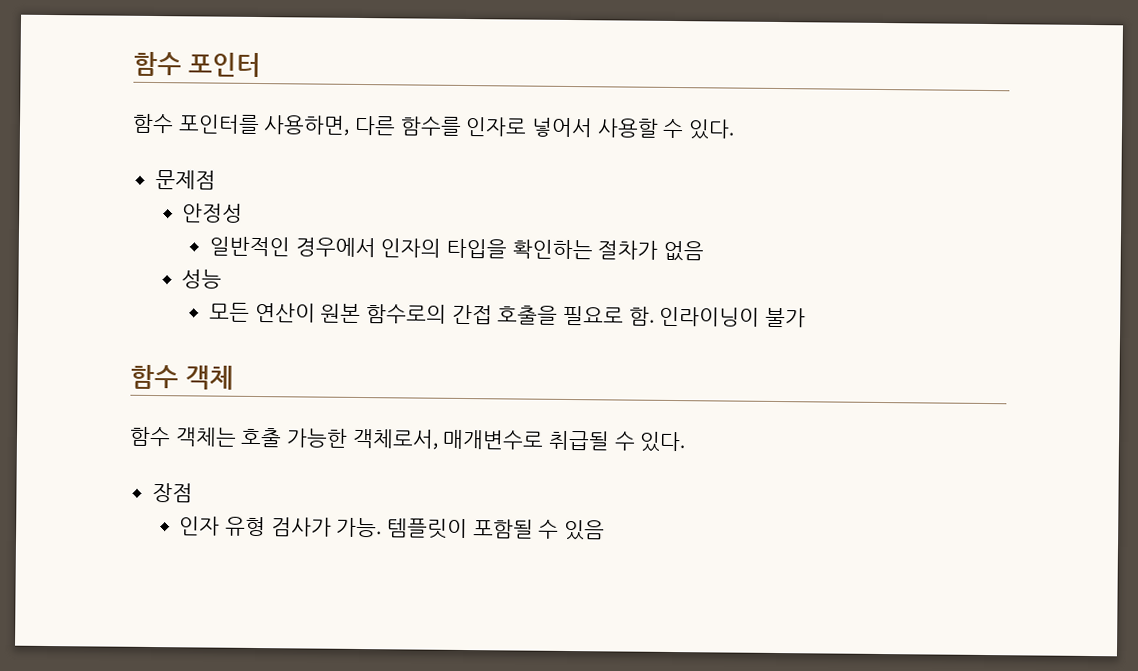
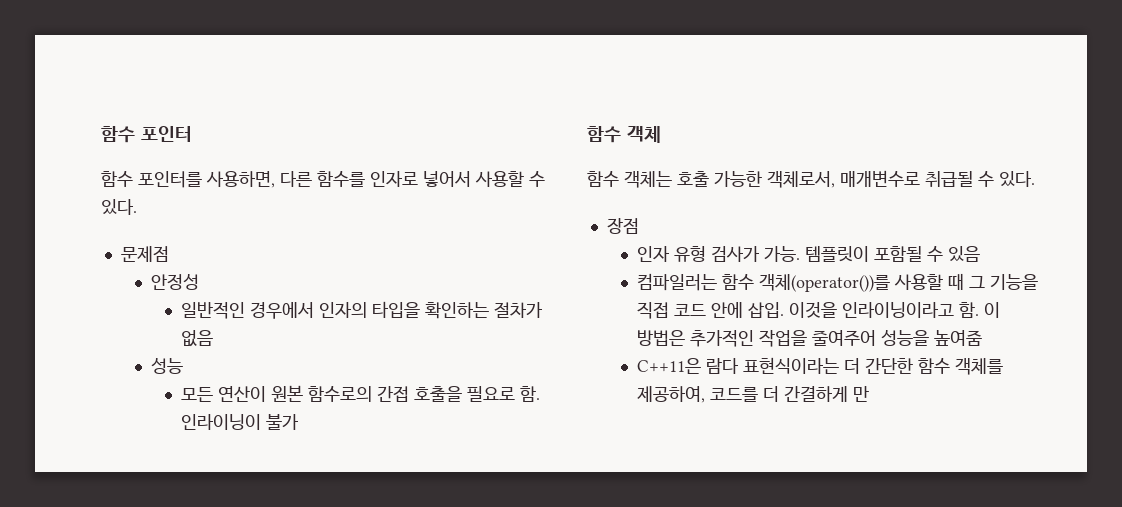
+ 컴파일러는 함수 객체(operator())를 사용할 때 그 기능을 직접 코드 안에 삽입. 이것을 인라이닝이라고 함. 이 방법은 추가적인 작업을 줄여주어 성능을 높여줌
+ C++11은 람다 표현식이라는 더 간단한 함수 객체를 제공하여, 코드를 더 간결하게 만

